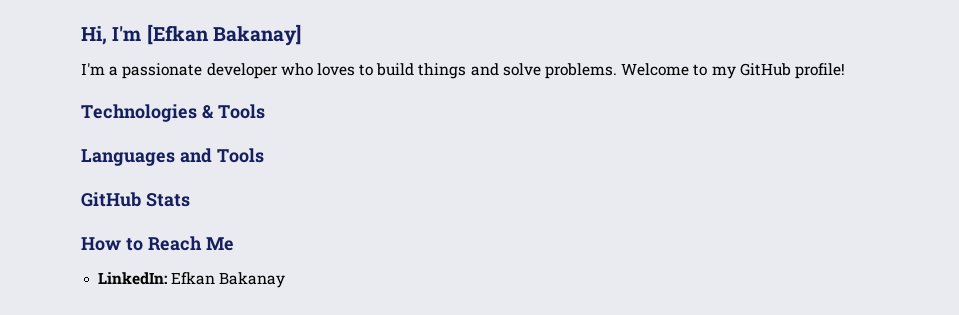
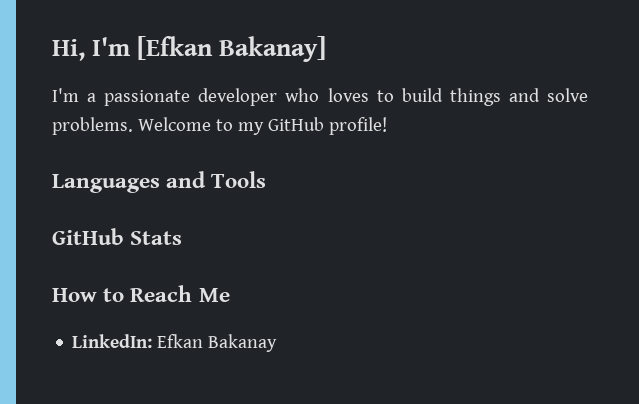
- Technologies & Tools

